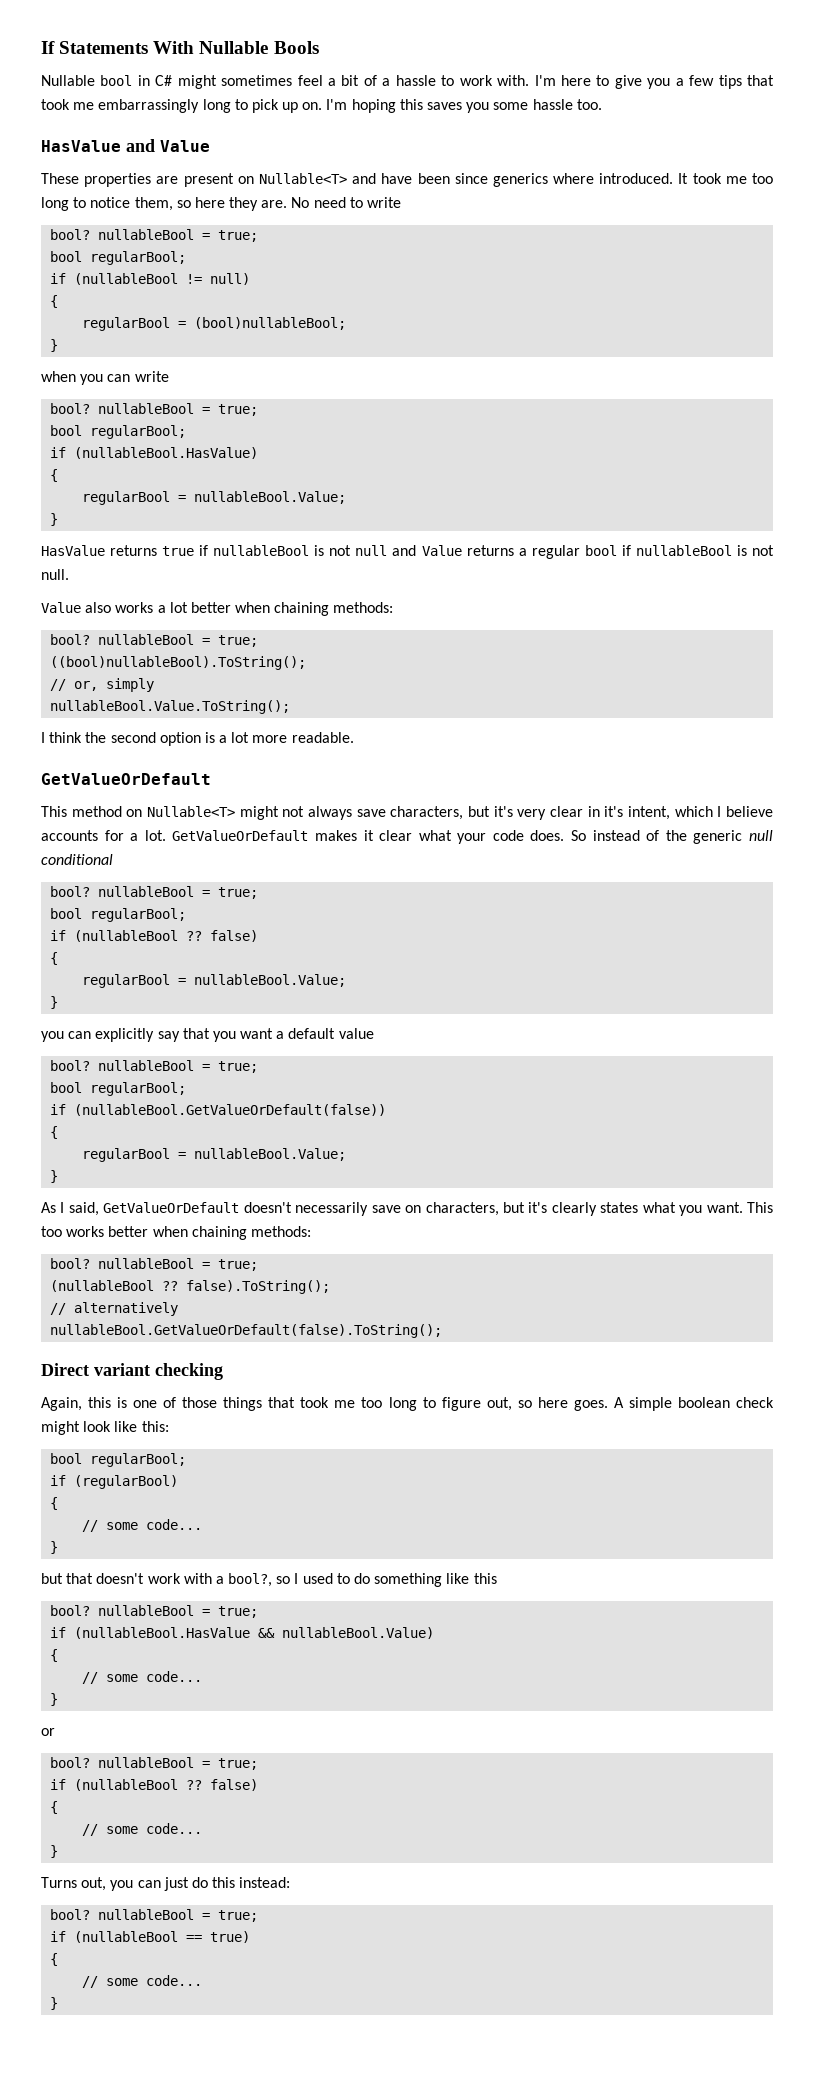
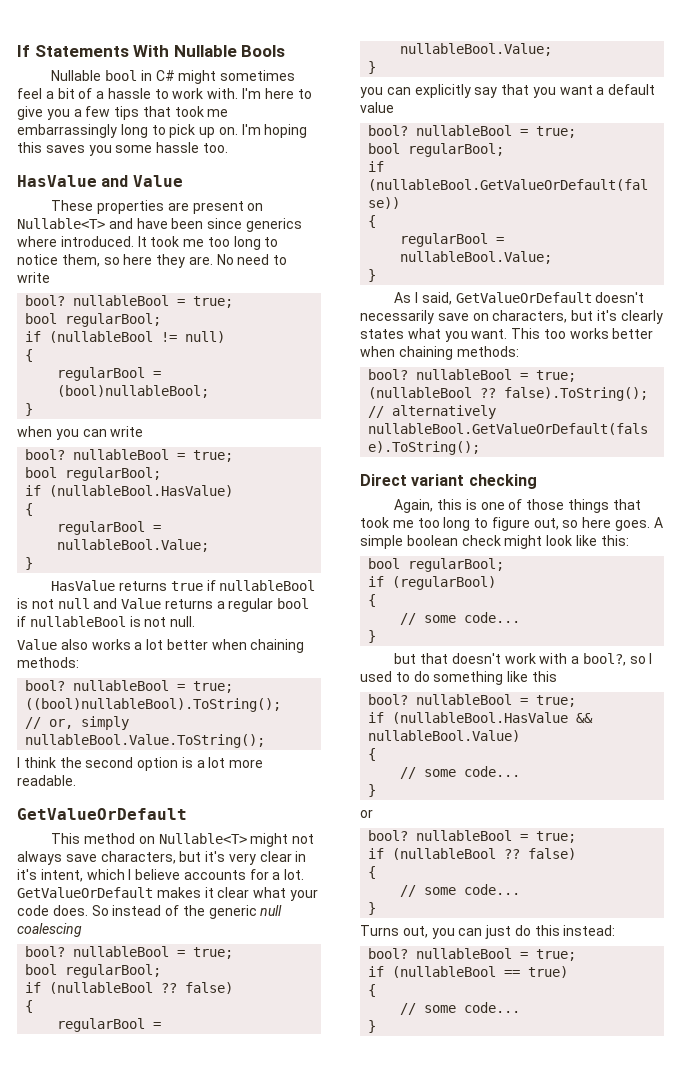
- So instead of the generic null conditional
+ So instead of the generic null coalescing

